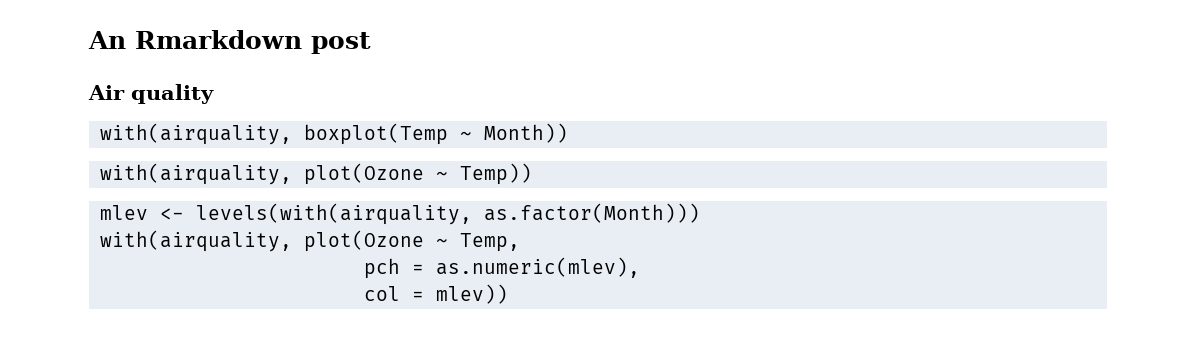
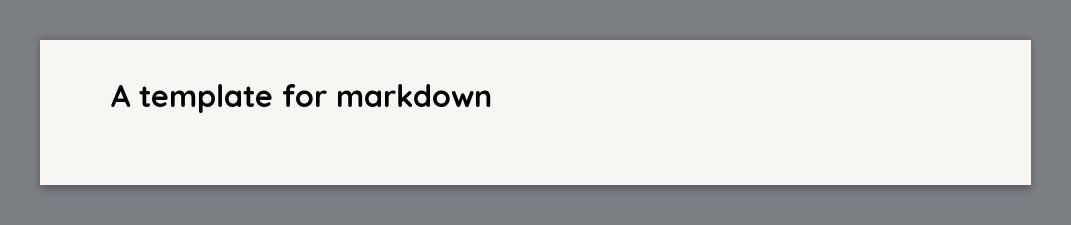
- An Rmarkdown post
- Air quality
- with(airquality, boxplot(Temp ~ Month))
- with(airquality, plot(Ozone ~ Temp))
- mlev <- levels(with(airquality, as.factor(Month)))
- with(airquality, plot(Ozone ~ Temp,
- pch = as.numeric(mlev),
- col = mlev))
+ A template for markdown

